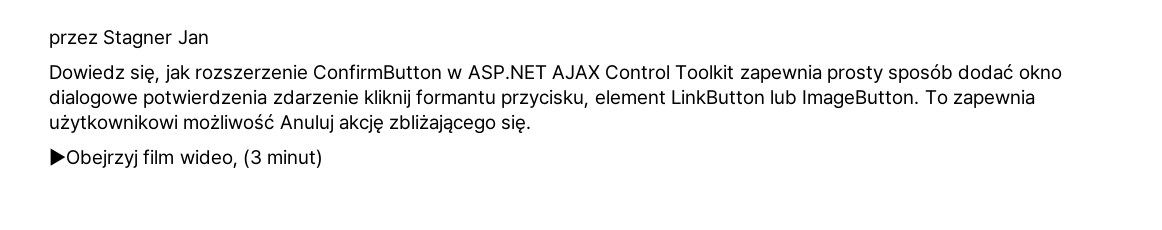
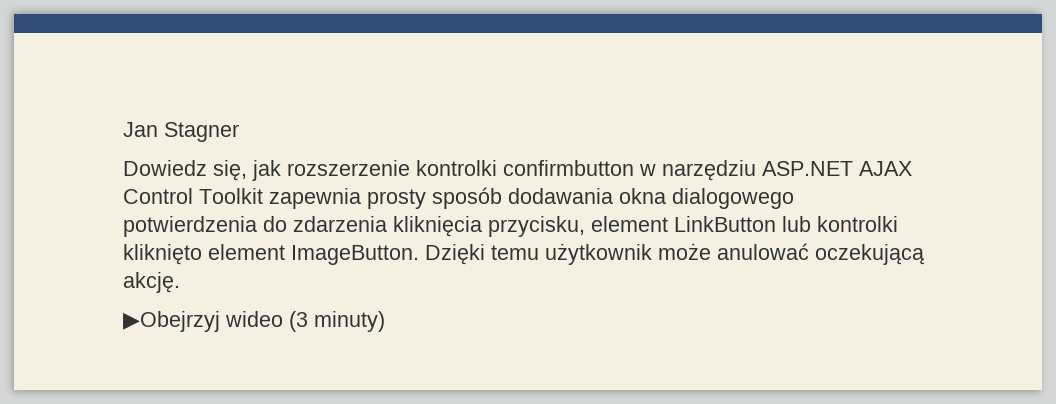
- przez Stagner Jan
+ Jan Stagner
- Dowiedz się, jak rozszerzenie ConfirmButton w ASP.NET AJAX Control Toolkit zapewnia prosty sposób dodać okno dialogowe potwierdzenia zdarzenie kliknij formantu przycisku, element LinkButton lub ImageButton. To zapewnia użytkownikowi możliwość Anuluj akcję zbliżającego się.
- ▶Obejrzyj film wideo, (3 minut)
+ Dowiedz się, jak rozszerzenie kontrolki confirmbutton w narzędziu ASP.NET AJAX Control Toolkit zapewnia prosty sposób dodawania okna dialogowego potwierdzenia do zdarzenia kliknięcia przycisku, element LinkButton lub kontrolki kliknięto element ImageButton. Dzięki temu użytkownik może anulować oczekującą akcję.
+ ▶Obejrzyj wideo (3 minuty)

